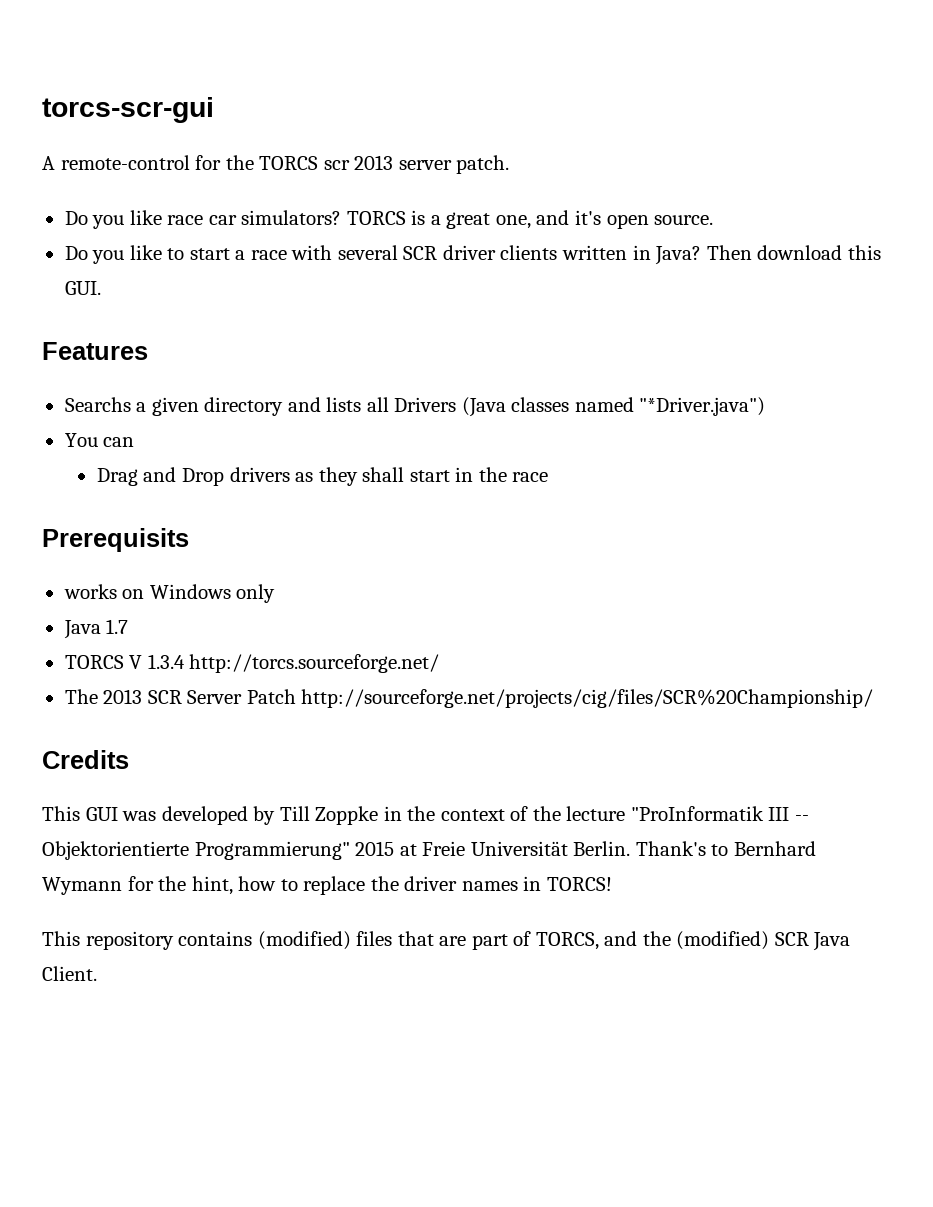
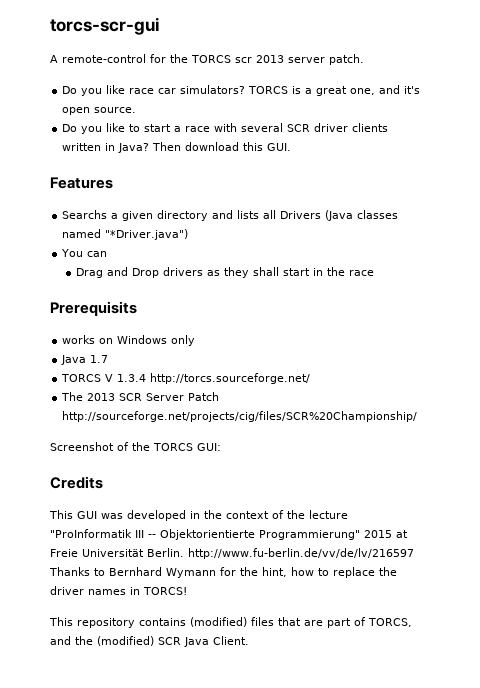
+ Screenshot of the TORCS GUI:
- This GUI was developed by Till Zoppke in the context of the lecture "ProInformatik III -- Objektorientierte Programmierung" 2015 at Freie Universität Berlin. Thank's to Bernhard Wymann for the hint, how to replace the driver names in TORCS!
+ This GUI was developed in the context of the lecture "ProInformatik III -- Objektorientierte Programmierung" 2015 at Freie Universität Berlin. http://www.fu-berlin.de/vv/de/lv/216597 Thanks to Bernhard Wymann for the hint, how to replace the driver names in TORCS!

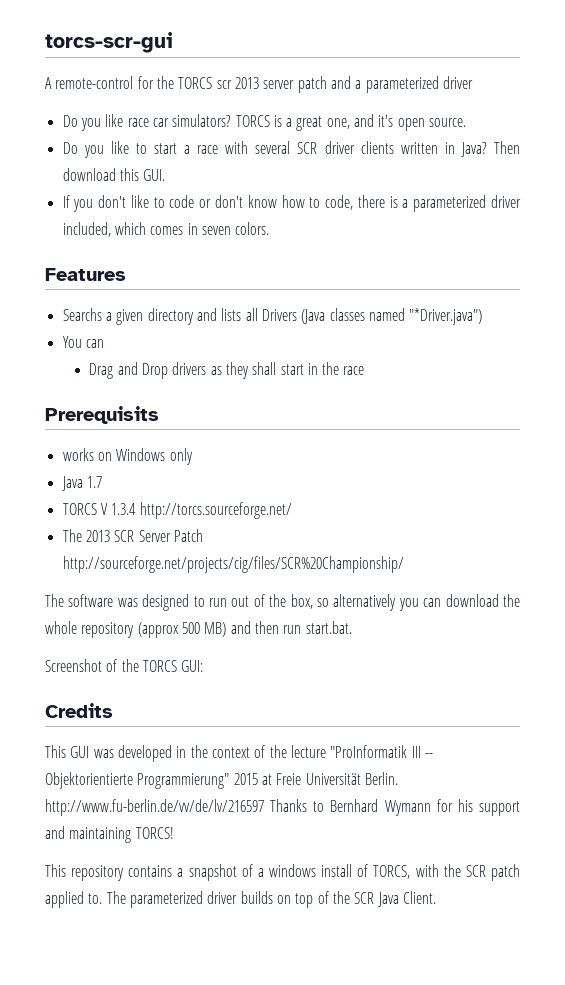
- A remote-control for the TORCS scr 2013 server patch.
+ A remote-control for the TORCS scr 2013 server patch and a parameterized driver
+ If you don't like to code or don't know how to code, there is a parameterized driver included, which comes in seven colors.
+ The software was designed to run out of the box, so alternatively you can download the whole repository (approx 500 MB) and then run start.bat.
- This GUI was developed in the context of the lecture "ProInformatik III -- Objektorientierte Programmierung" 2015 at Freie Universität Berlin. http://www.fu-berlin.de/vv/de/lv/216597 Thanks to Bernhard Wymann for the hint, how to replace the driver names in TORCS!
- This repository contains (modified) files that are part of TORCS, and the (modified) SCR Java Client.
+ This GUI was developed in the context of the lecture "ProInformatik III -- Objektorientierte Programmierung" 2015 at Freie Universität Berlin. http://www.fu-berlin.de/vv/de/lv/216597 Thanks to Bernhard Wymann for his support and maintaining TORCS!
+ This repository contains a snapshot of a windows install of TORCS, with the SCR patch applied to. The parameterized driver builds on top of the SCR Java Client.

